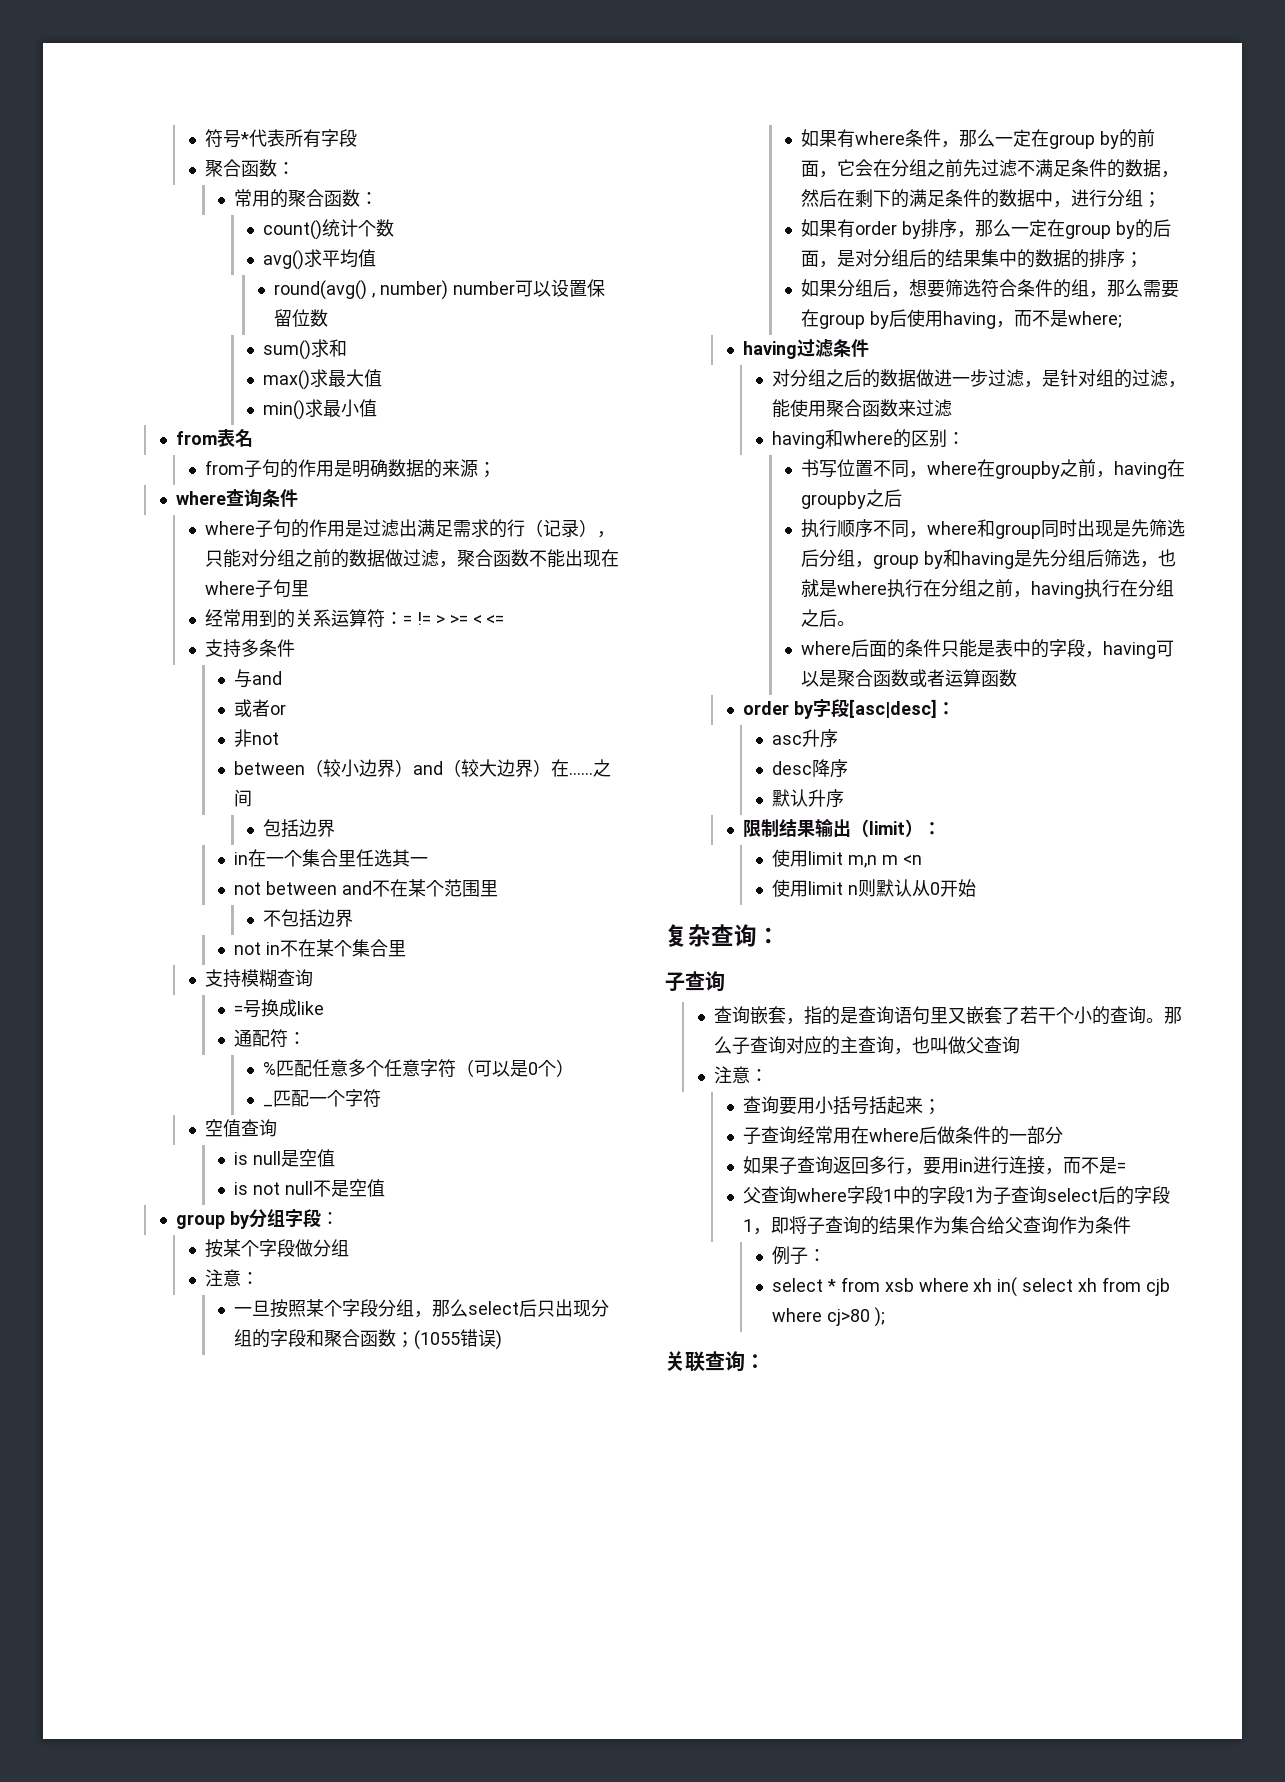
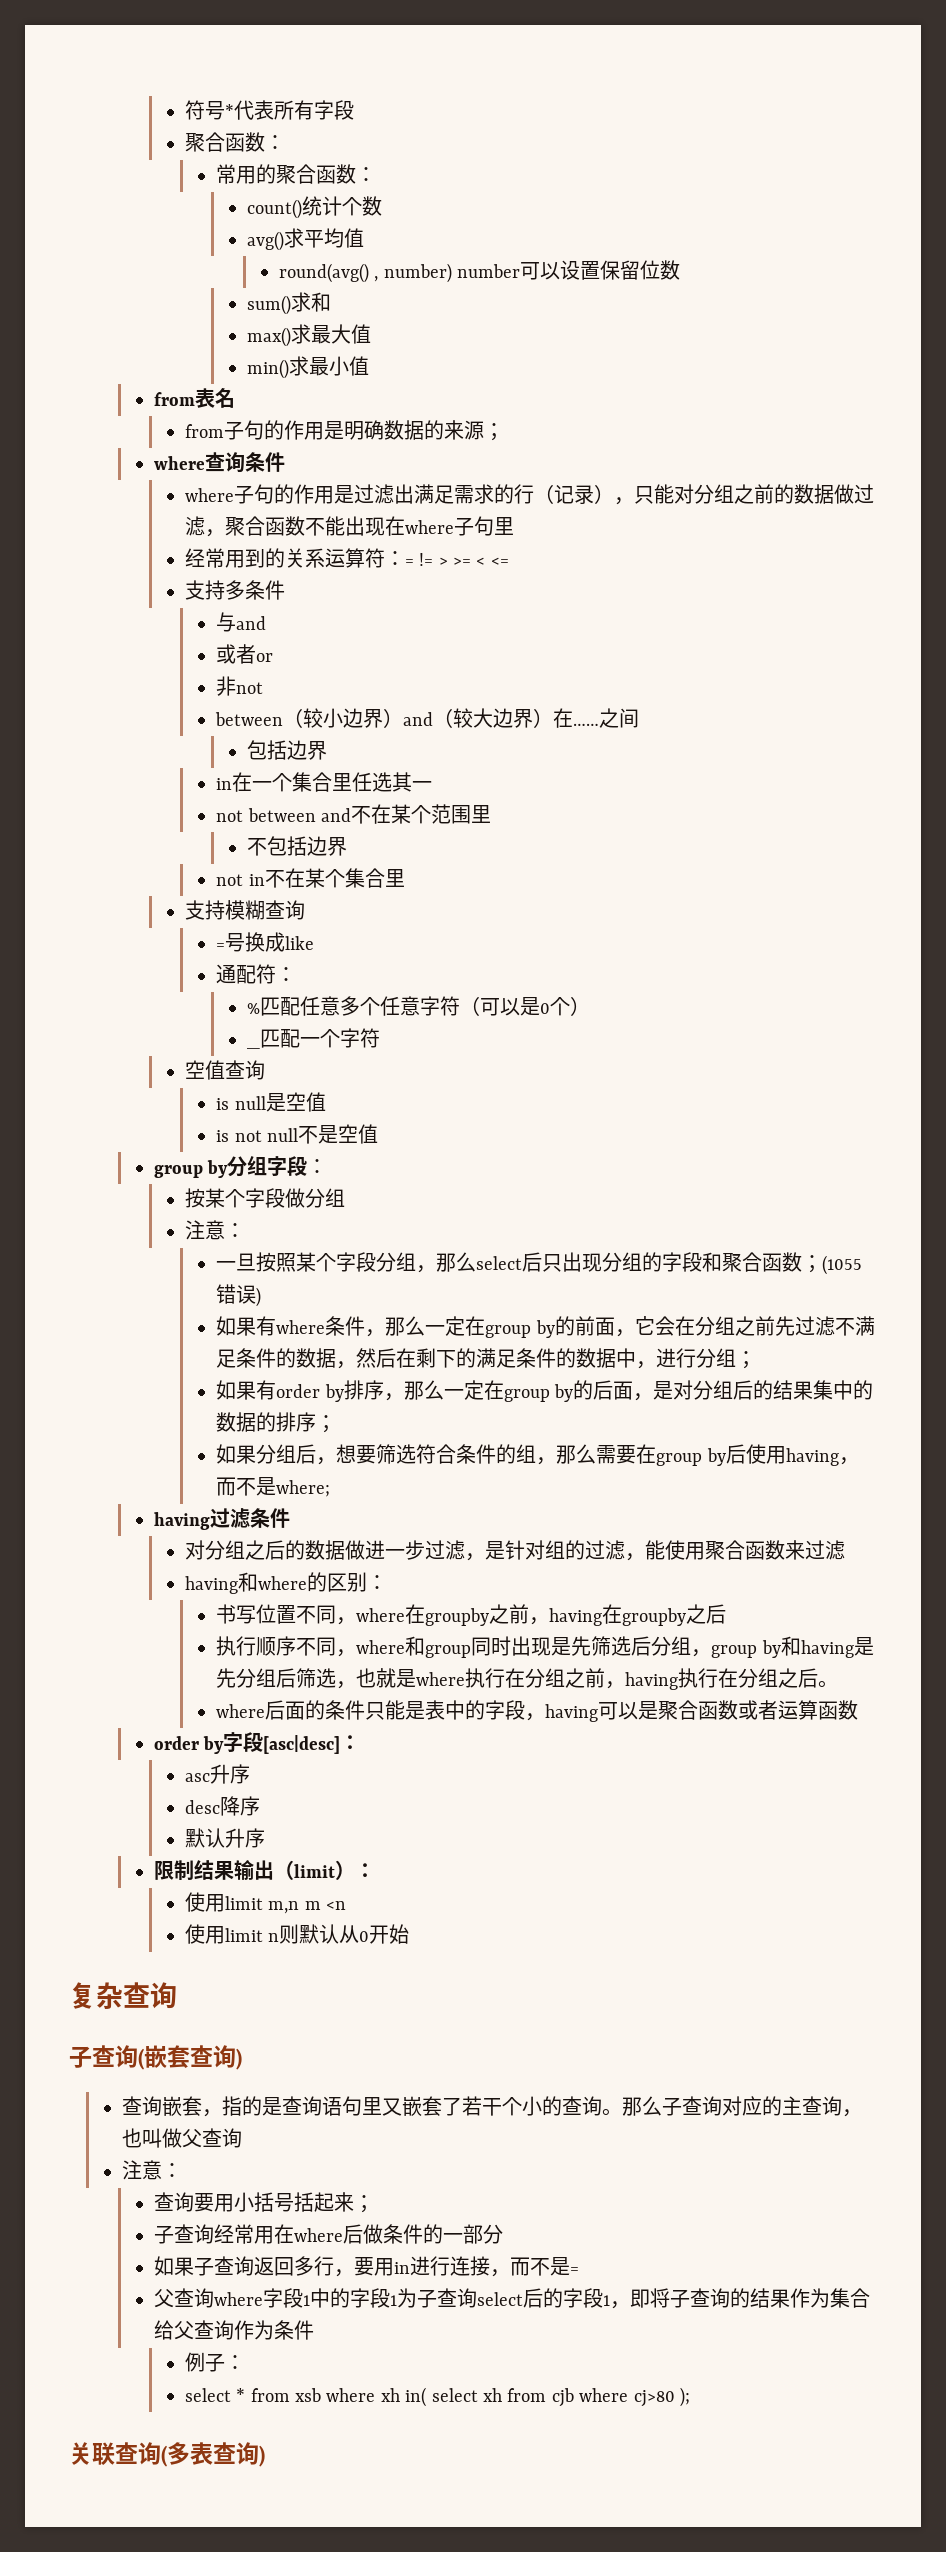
- 复杂查询：
- 子查询
+ 复杂查询
+ 子查询(嵌套查询)
- 关联查询：
+ 关联查询(多表查询)

